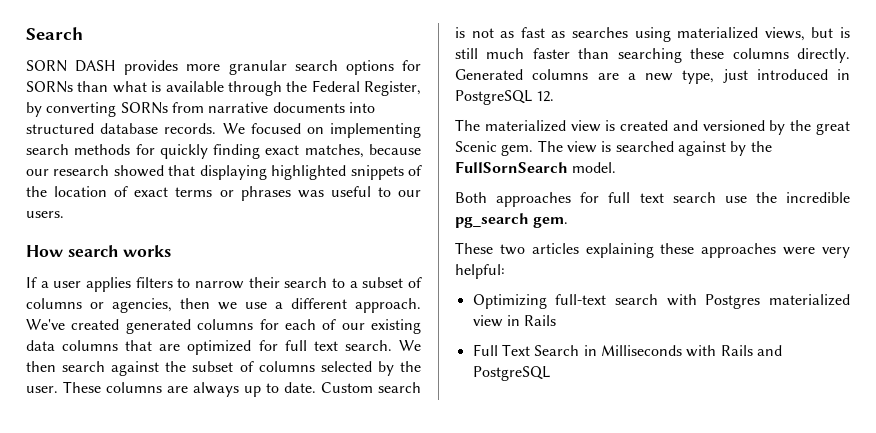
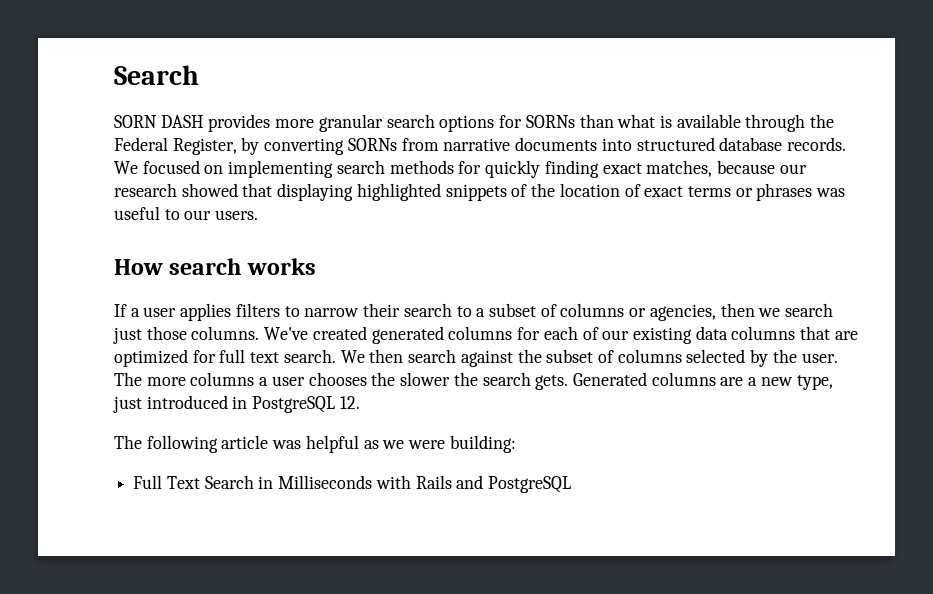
- If a user applies filters to narrow their search to a subset of columns or agencies, then we use a different approach.
+ If a user applies filters to narrow their search to a subset of columns or agencies, then we search just those columns.
- These columns are always up to date. Custom search is not as fast as searches using materialized views, but is still much faster than searching these columns directly.
+ The more columns a user chooses the slower the search gets.
- The materialized view is created and versioned by the great Scenic gem. The view is searched against by the FullSornSearch model.
- Both approaches for full text search use the incredible pg_search gem.
- These two articles explaining these approaches were very helpful:
- Optimizing full-text search with Postgres materialized view in Rails
+ The following article was helpful as we were building:

